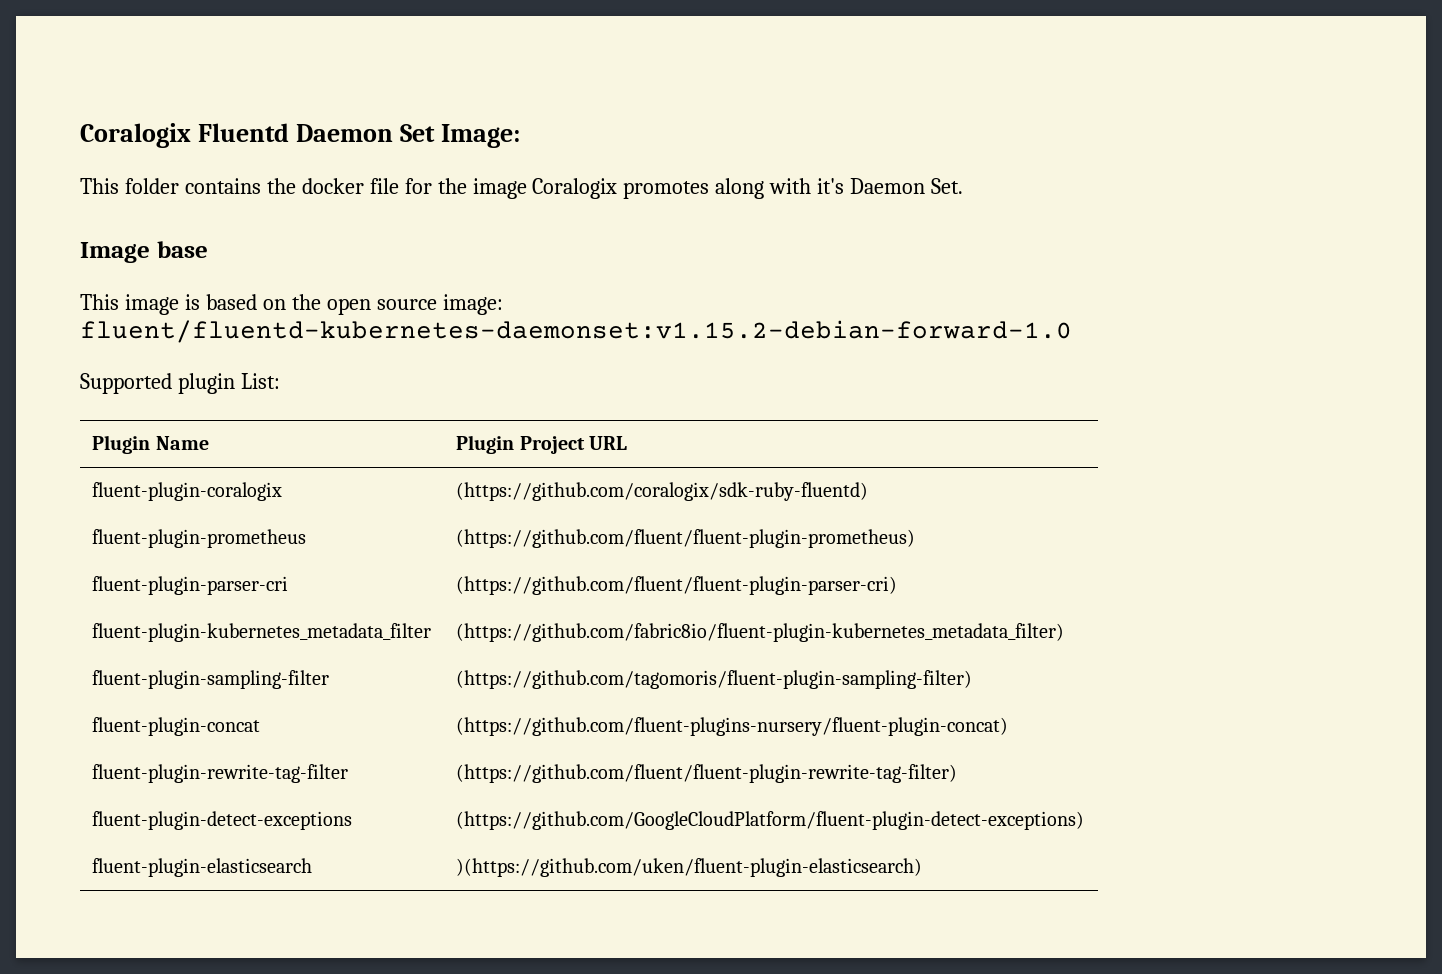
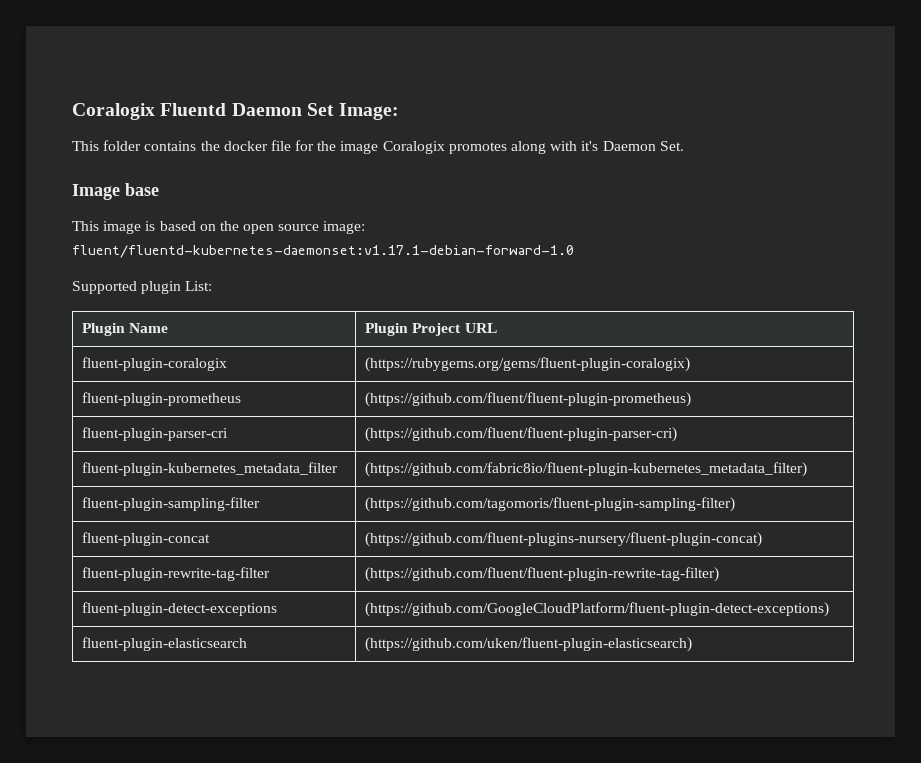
- This image is based on the open source image: fluent/fluentd-kubernetes-daemonset:v1.15.2-debian-forward-1.0
+ This image is based on the open source image: fluent/fluentd-kubernetes-daemonset:v1.17.1-debian-forward-1.0
- fluent-plugin-coralogix | (https://github.com/coralogix/sdk-ruby-fluentd)
+ fluent-plugin-coralogix | (https://rubygems.org/gems/fluent-plugin-coralogix)
- fluent-plugin-elasticsearch | )(https://github.com/uken/fluent-plugin-elasticsearch)
+ fluent-plugin-elasticsearch | (https://github.com/uken/fluent-plugin-elasticsearch)

